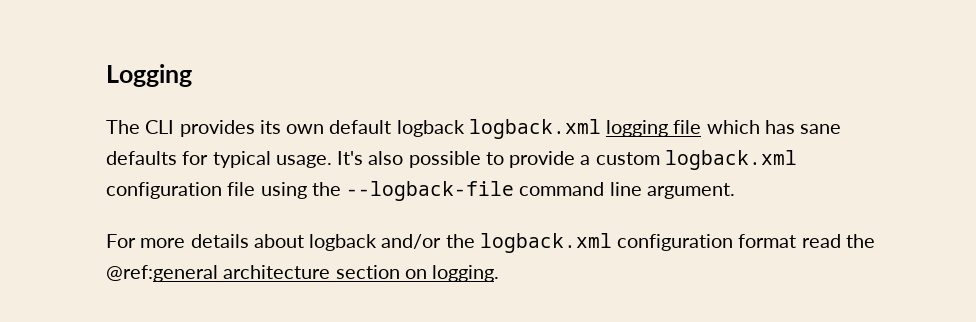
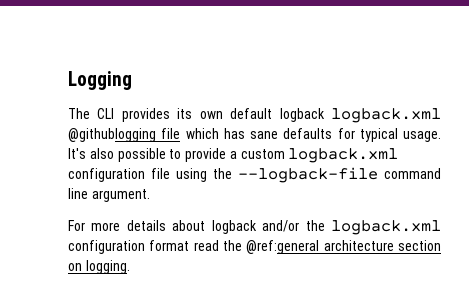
- The CLI provides its own default logback logback.xml logging file which has sane defaults for typical usage.
+ The CLI provides its own default logback logback.xml @githublogging file which has sane defaults for typical usage.

